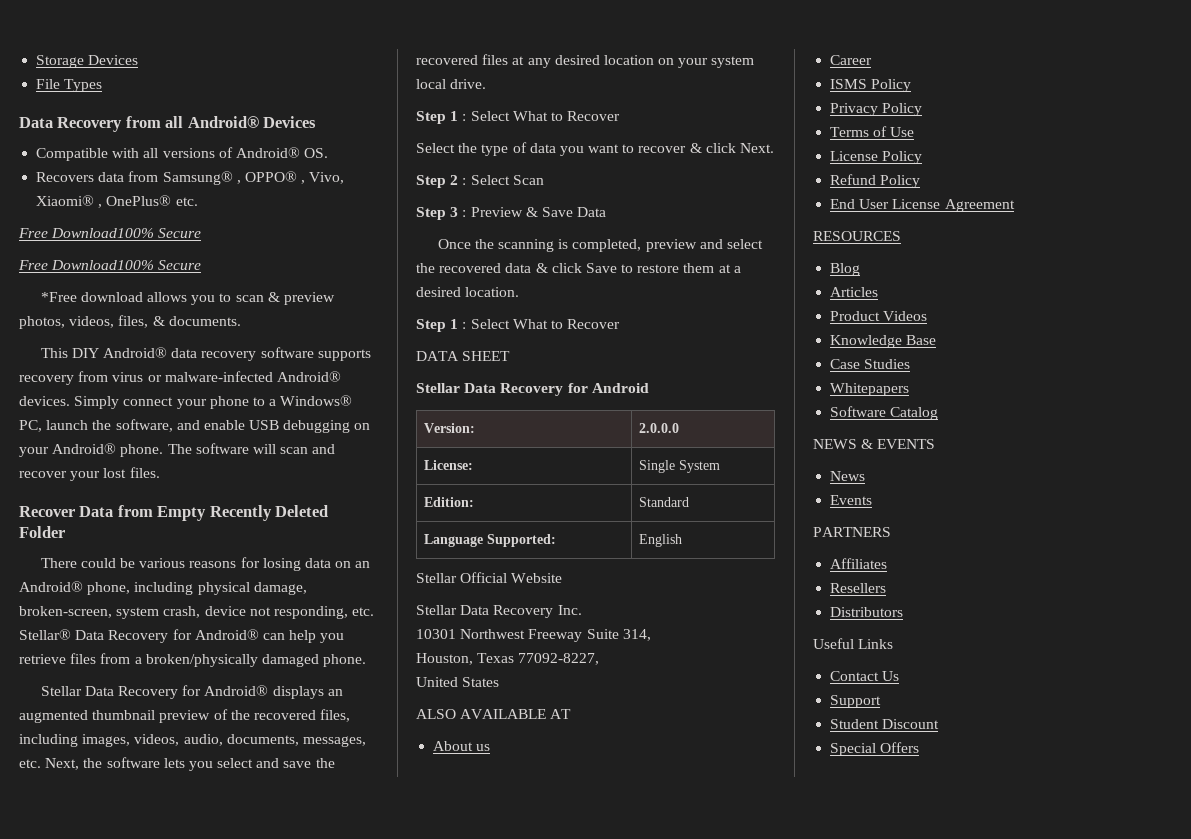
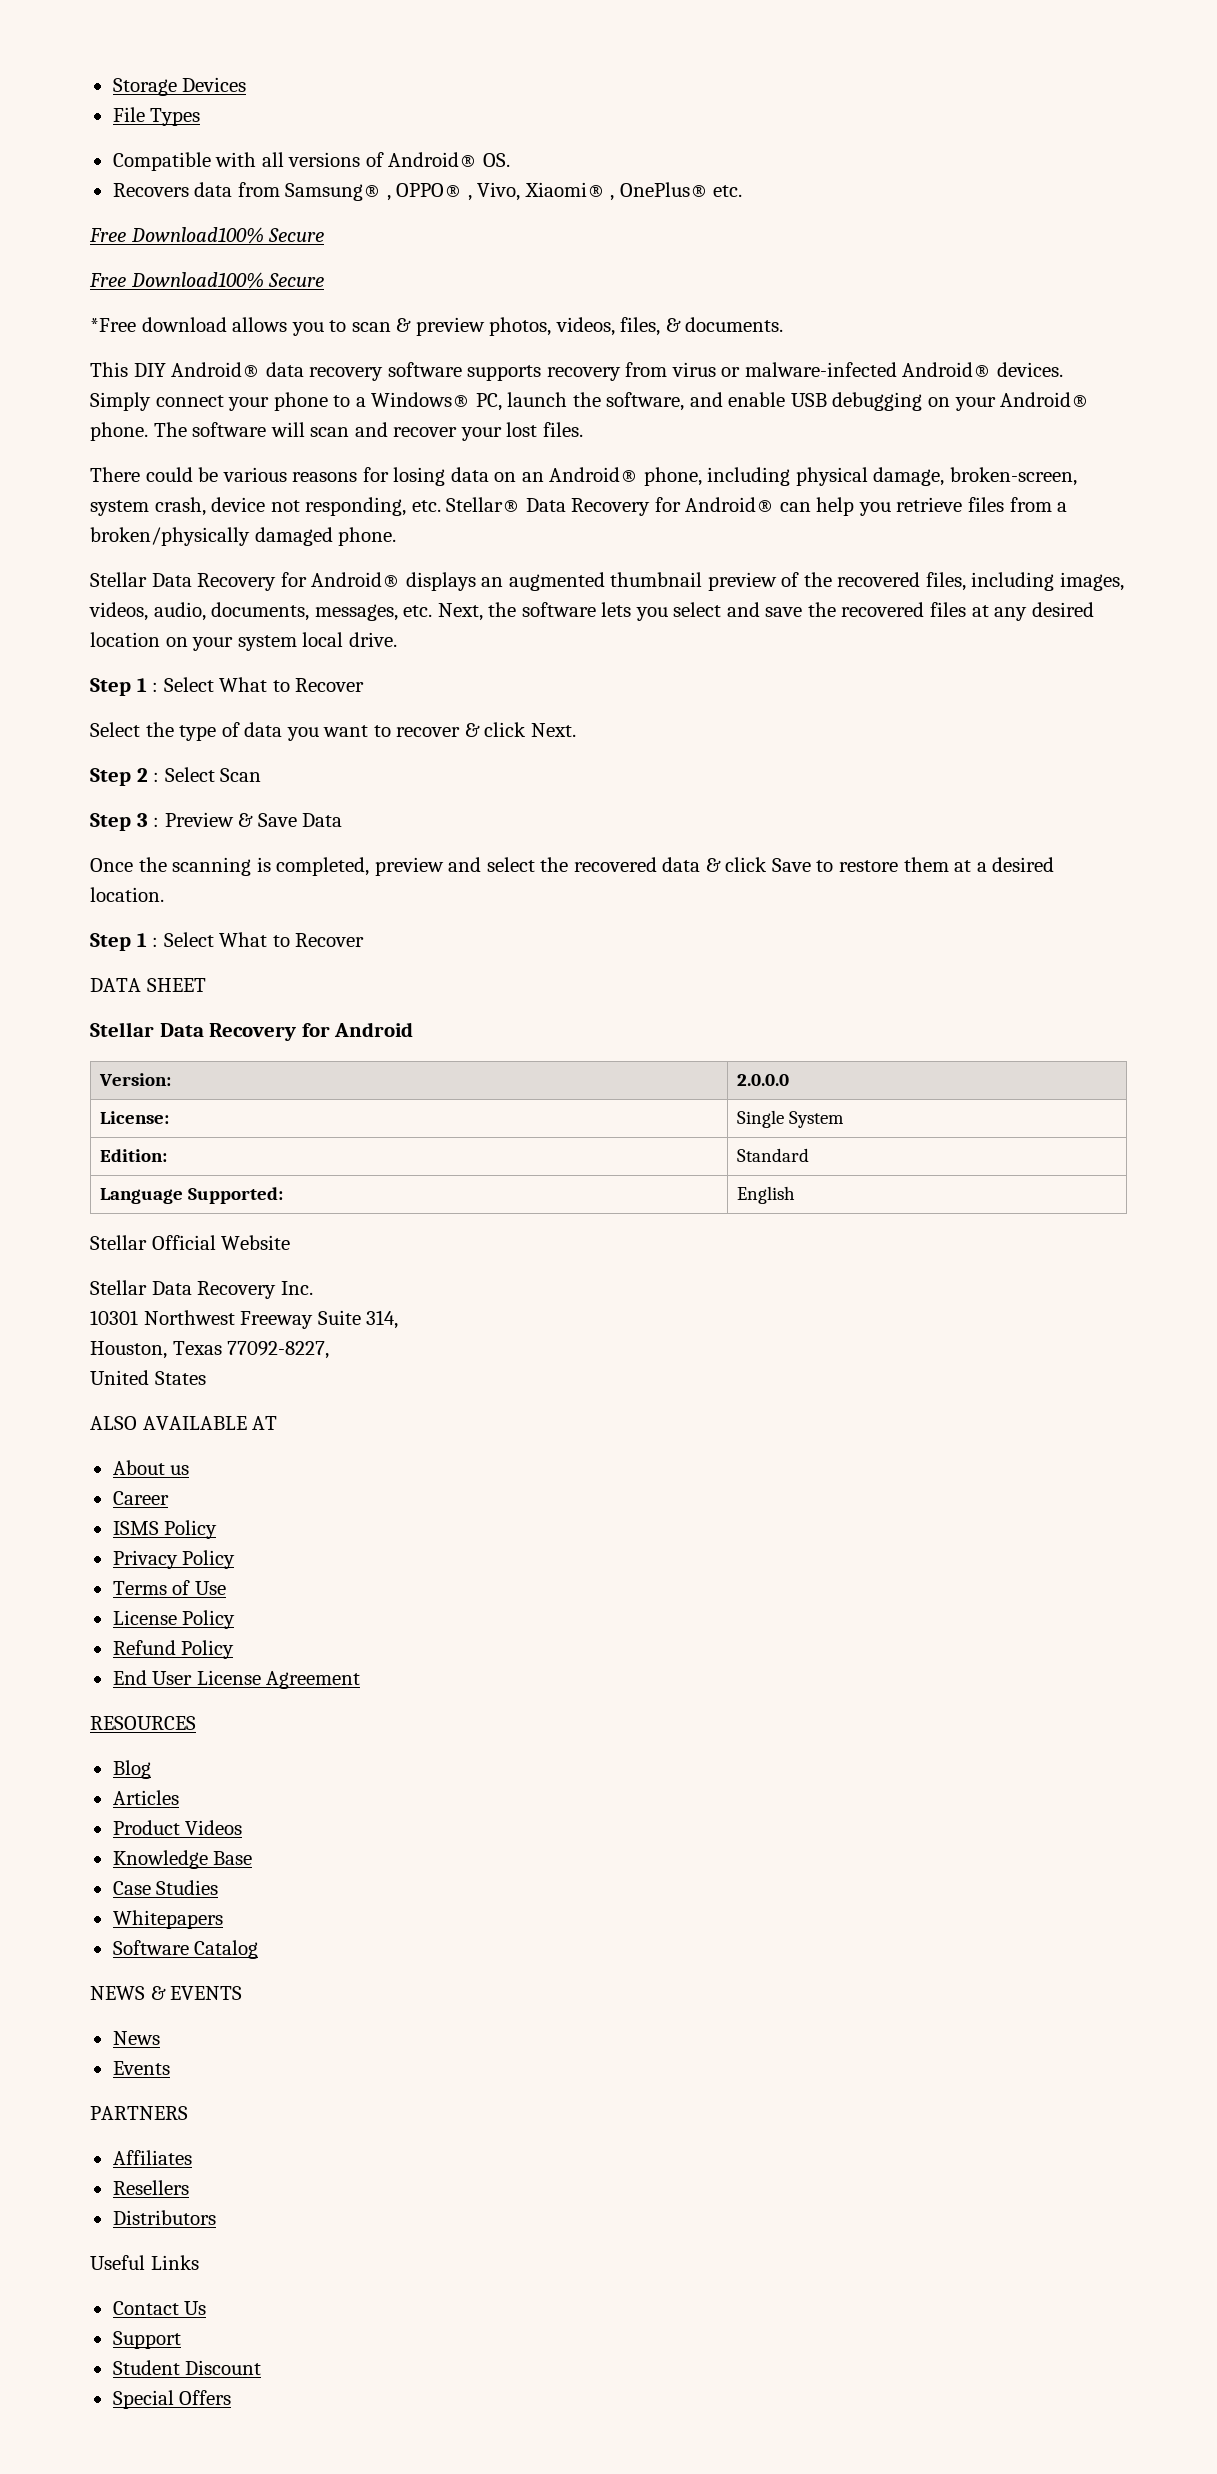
- Data Recovery from all Android® Devices
- Recover Data from Empty Recently Deleted Folder

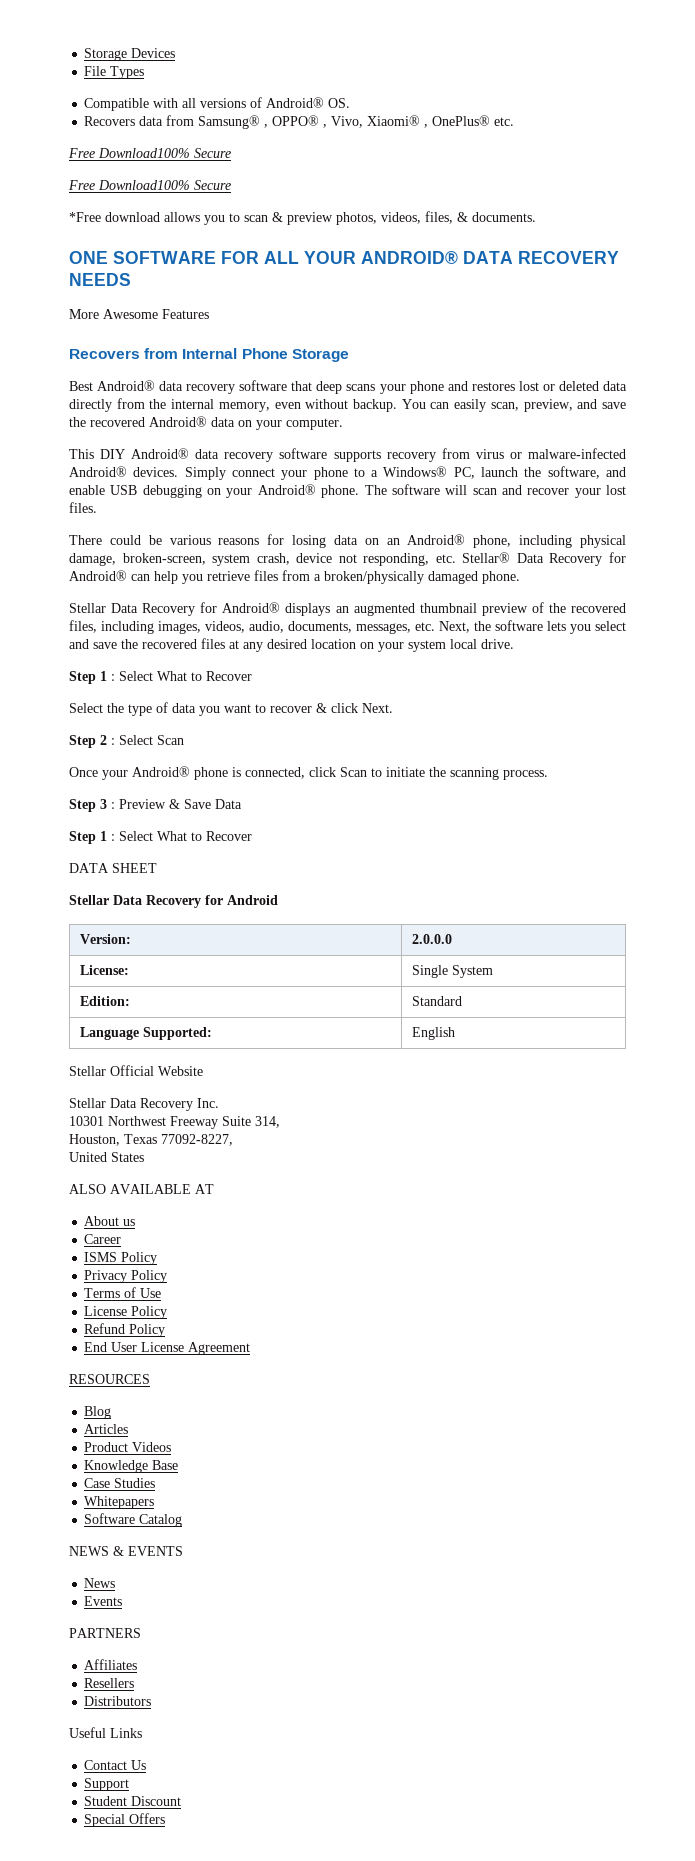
+ ONE SOFTWARE FOR ALL YOUR ANDROID® DATA RECOVERY NEEDS
+ More Awesome Features
+ Recovers from Internal Phone Storage
+ Best Android® data recovery software that deep scans your phone and restores lost or deleted data directly from the internal memory, even without backup. You can easily scan, preview, and save the recovered Android® data on your computer.
+ Once your Android® phone is connected, click Scan to initiate the scanning process.
- Once the scanning is completed, preview and select the recovered data & click Save to restore them at a desired location.

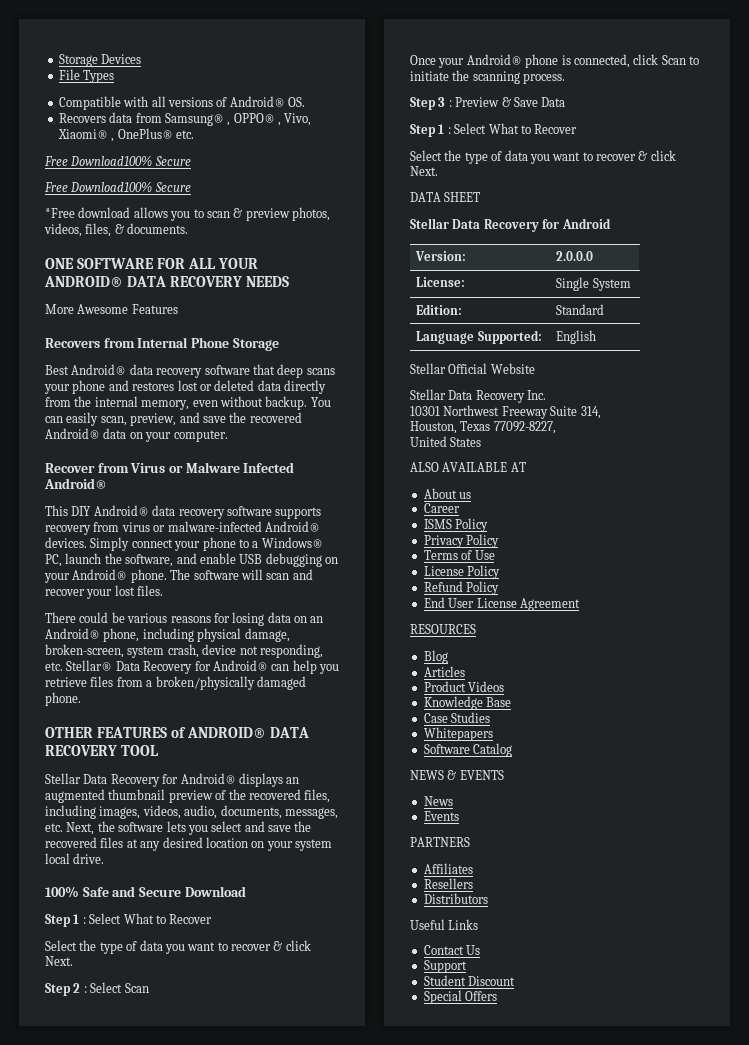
+ Recover from Virus or Malware Infected Android®
+ OTHER FEATURES of ANDROID® DATA RECOVERY TOOL
+ 100% Safe and Secure Download
  Step 3 : Preview & Save Data
  Step 1 : Select What to Recover
+ Select the type of data you want to recover & click Next.

